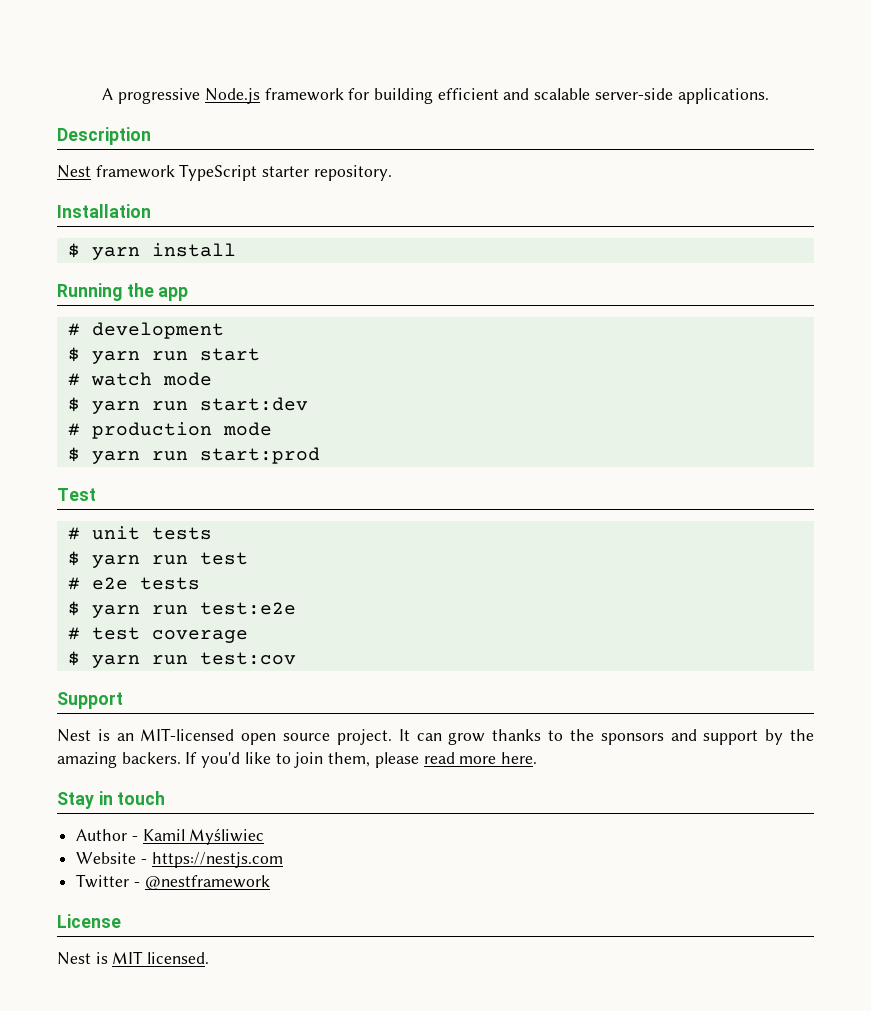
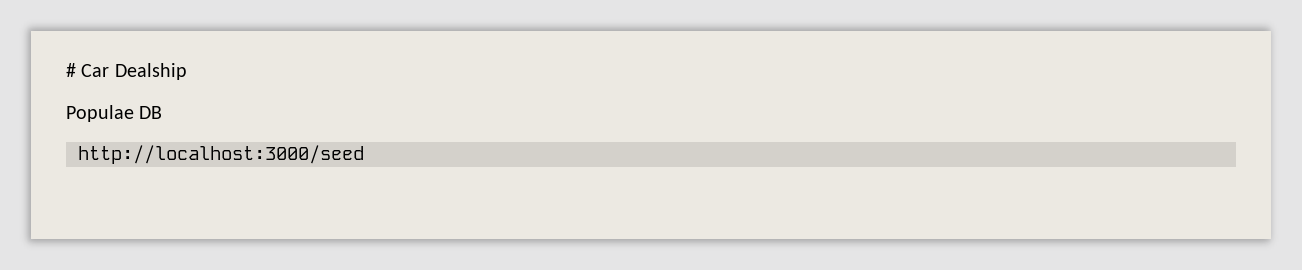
- A progressive Node.js framework for building efficient and scalable server-side applications.
- Description
- Nest framework TypeScript starter repository.
- Installation
- $ yarn install
- Running the app
- # development
- $ yarn run start
- # watch mode
- $ yarn run start:dev
- # production mode
- $ yarn run start:prod
- Test
- # unit tests
- $ yarn run test
- # e2e tests
- $ yarn run test:e2e
- # test coverage
- $ yarn run test:cov
- Support
- Nest is an MIT-licensed open source project. It can grow thanks to the sponsors and support by the amazing backers. If you'd like to join them, please read more here.
- Stay in touch
- Author - Kamil Myśliwiec
- Website - https://nestjs.com
- Twitter - @nestframework
- License
- Nest is MIT licensed.
+ # Car Dealship
+ Populae DB
+ http://localhost:3000/seed

